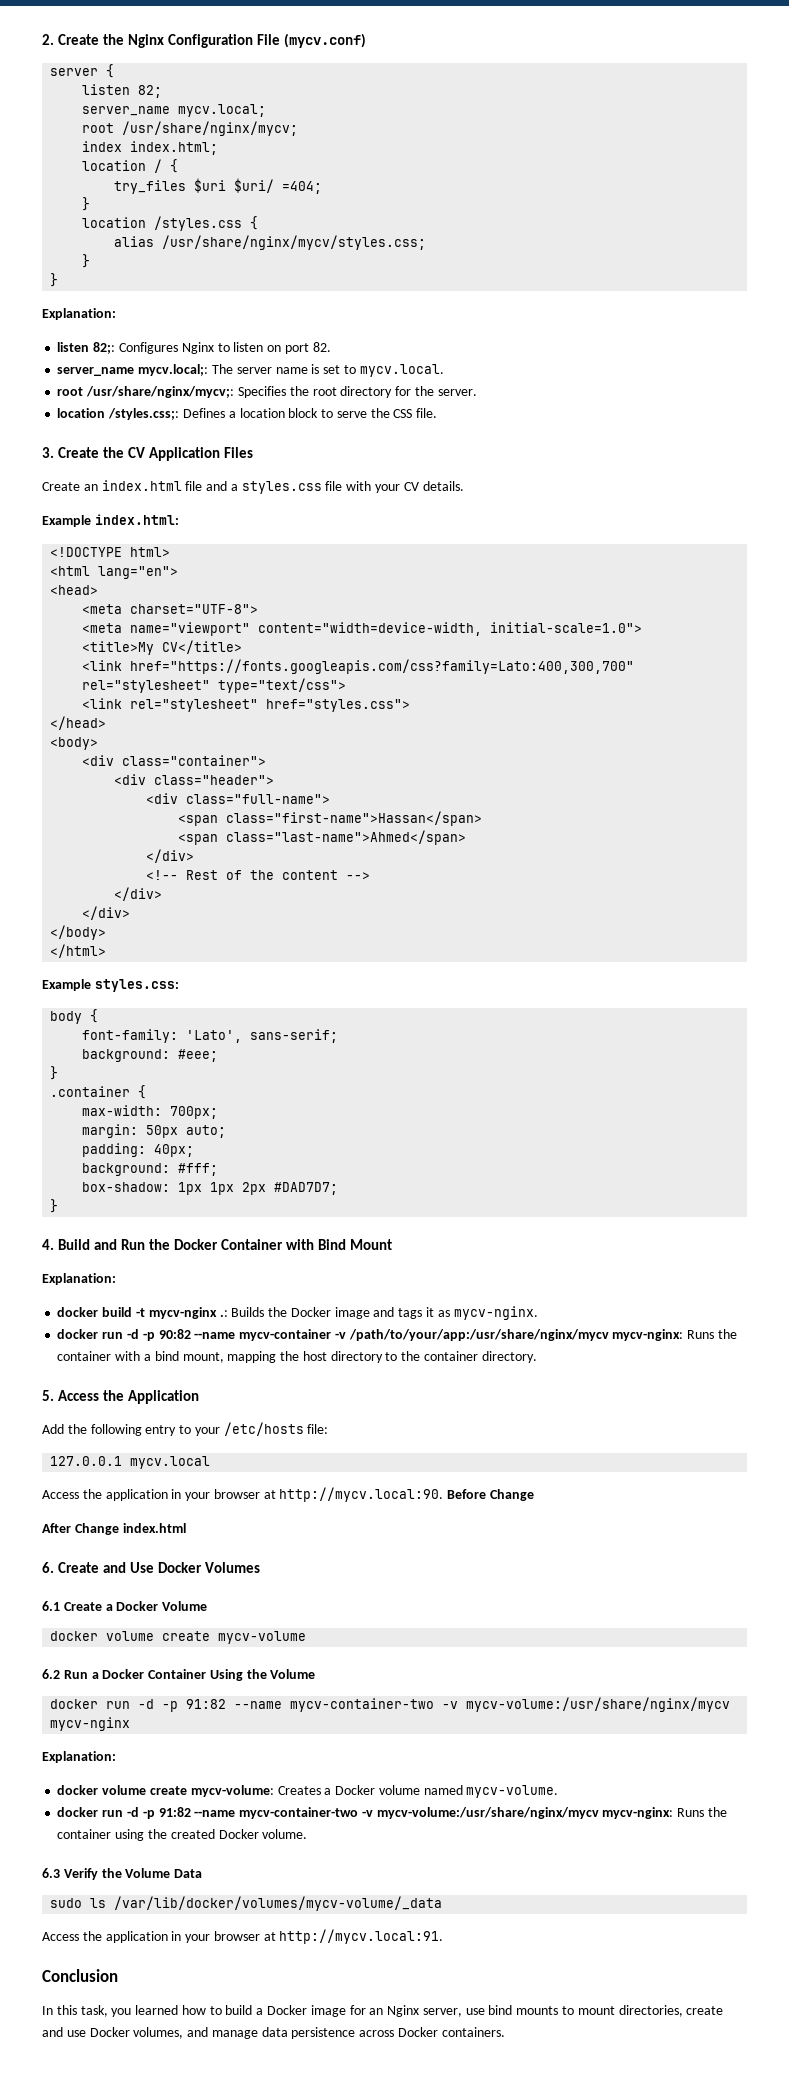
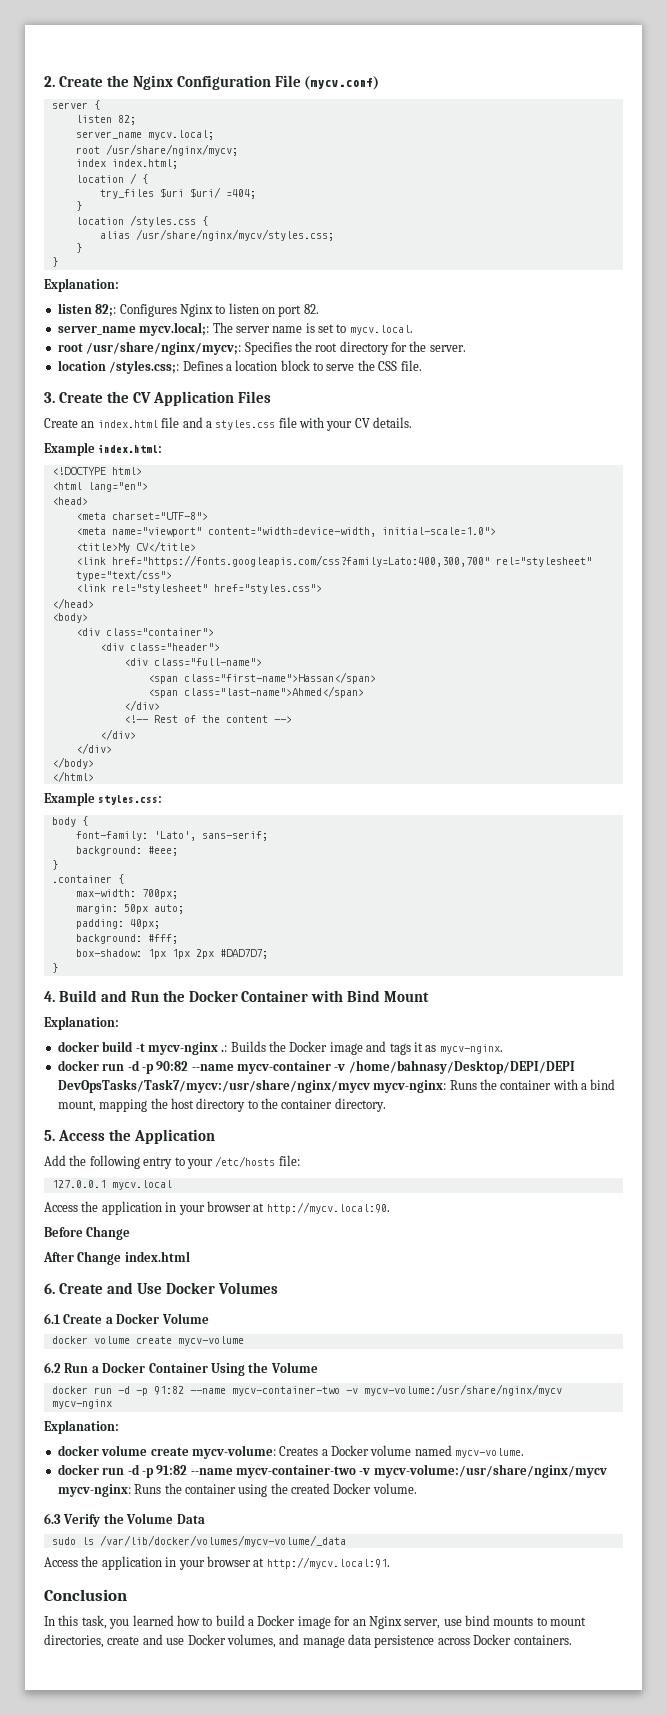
- docker run -d -p 90:82 --name mycv-container -v /path/to/your/app:/usr/share/nginx/mycv mycv-nginx: Runs the container with a bind mount, mapping the host directory to the container directory.
+ docker run -d -p 90:82 --name mycv-container -v /home/bahnasy/Desktop/DEPI/DEPI DevOpsTasks/Task7/mycv:/usr/share/nginx/mycv mycv-nginx: Runs the container with a bind mount, mapping the host directory to the container directory.
- Access the application in your browser at http://mycv.local:90. Before Change
+ Access the application in your browser at http://mycv.local:90.
+ Before Change

